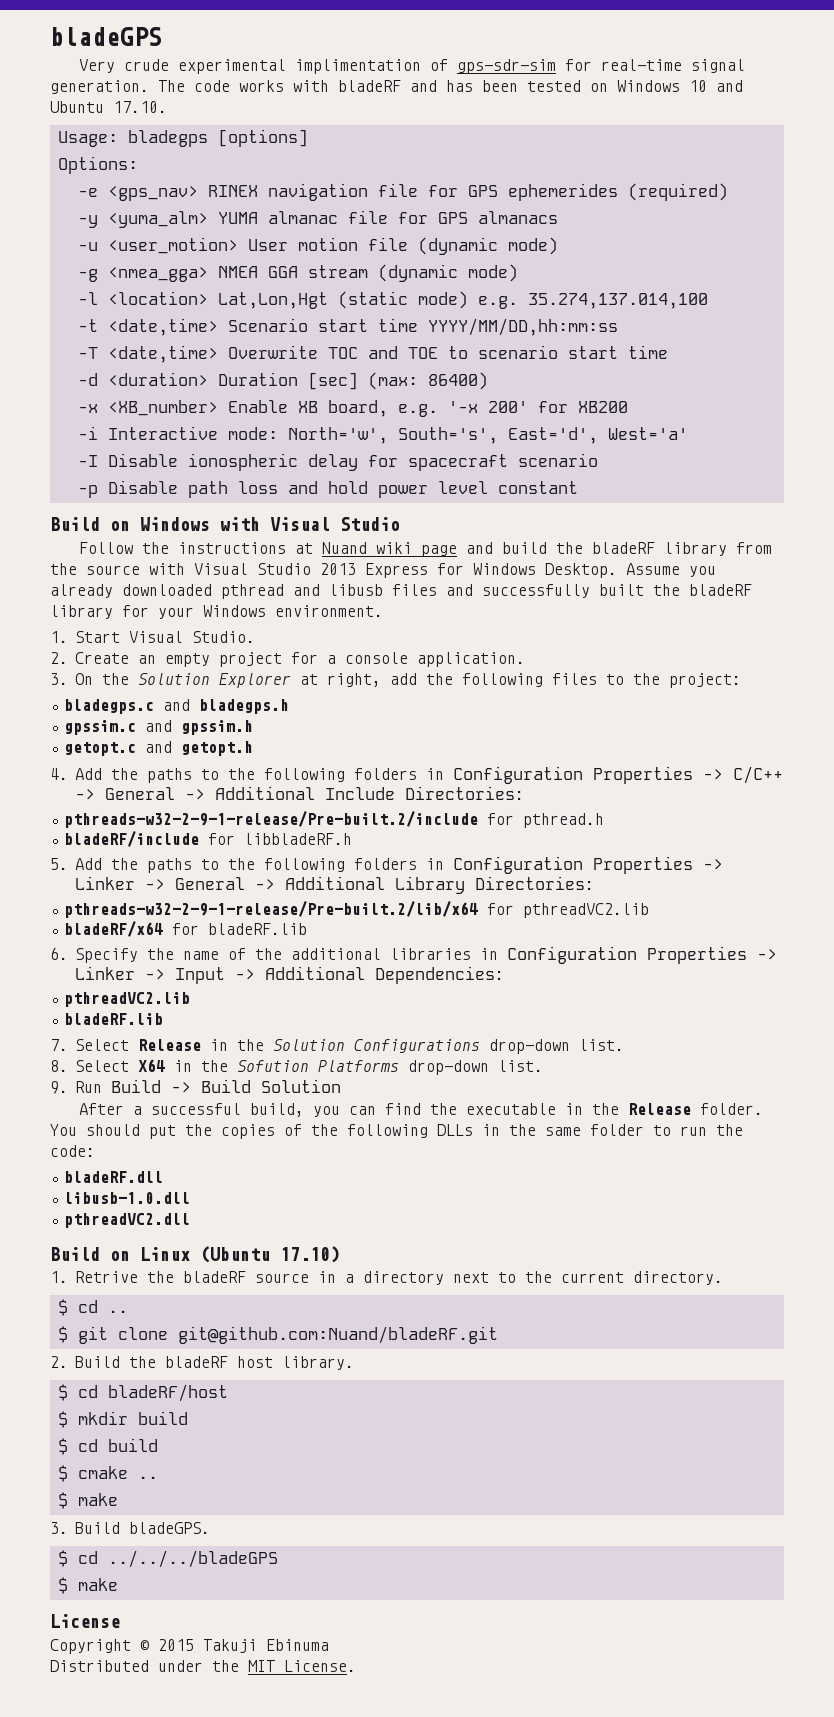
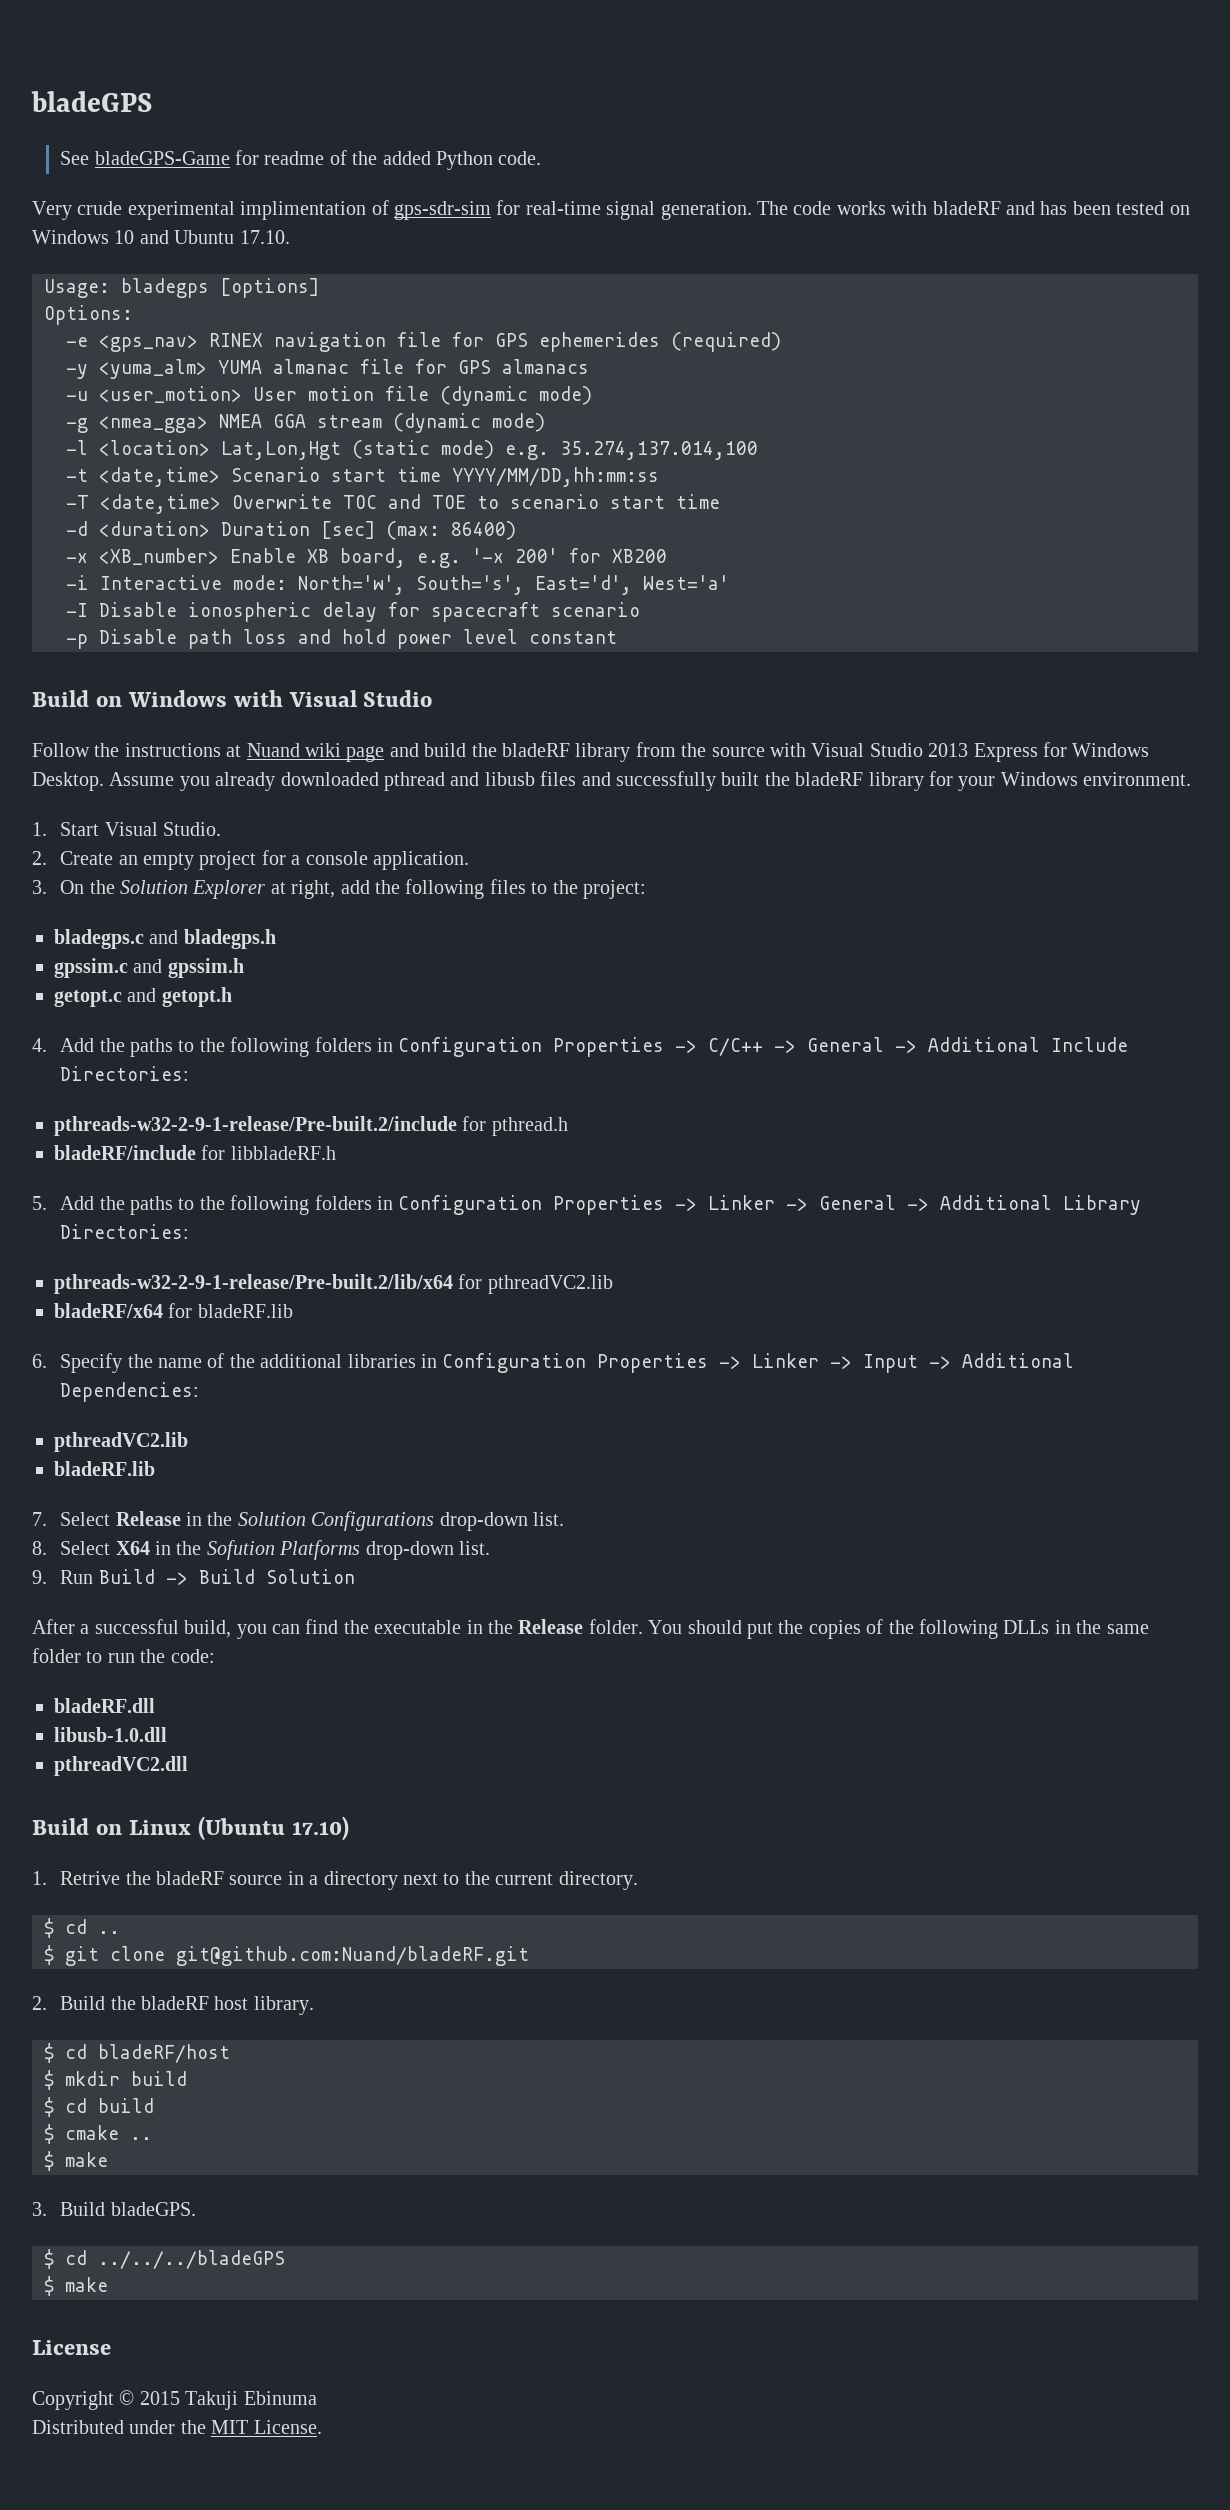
+ See bladeGPS-Game for readme of the added Python code.

